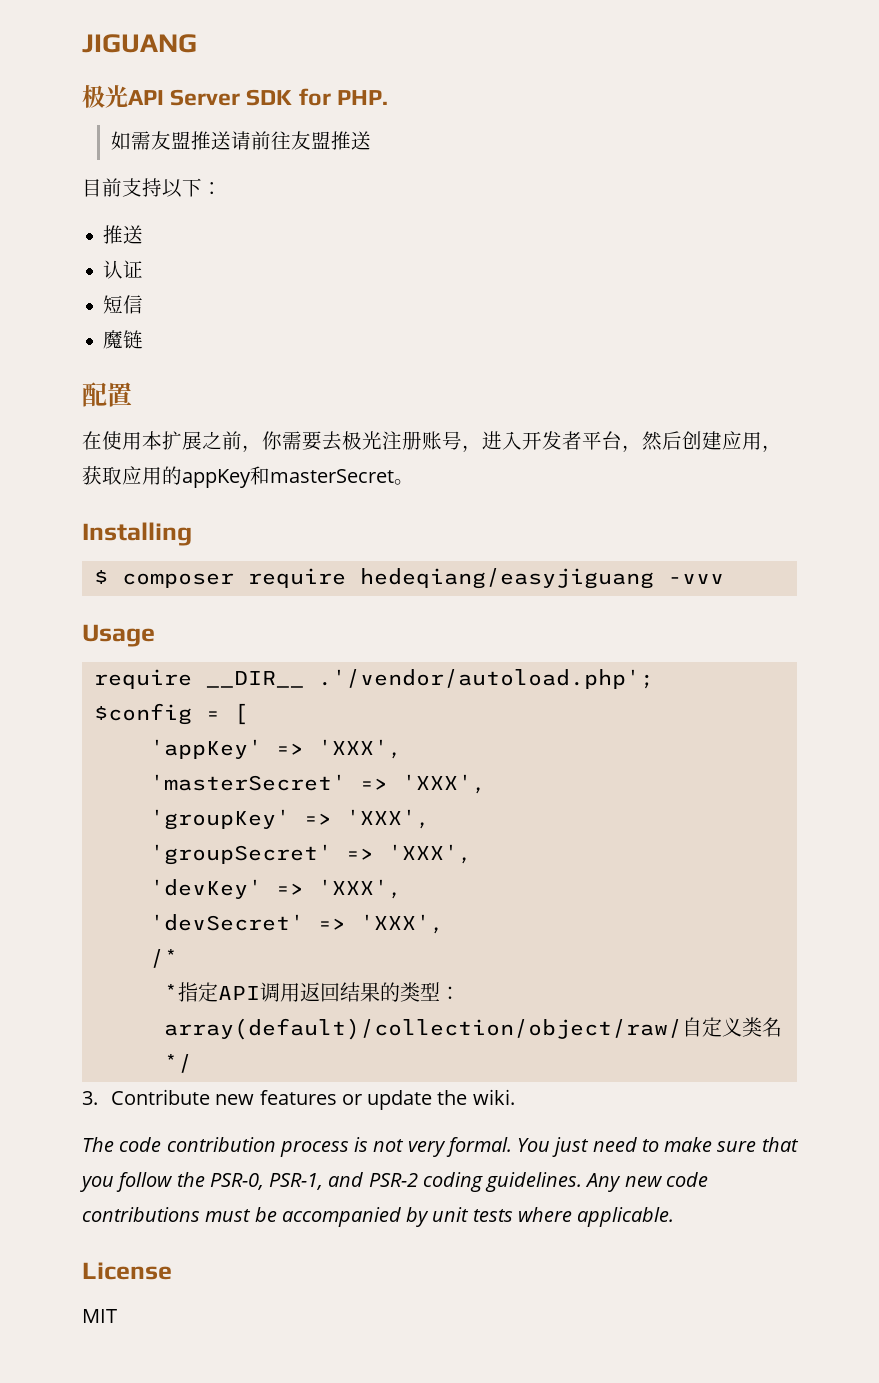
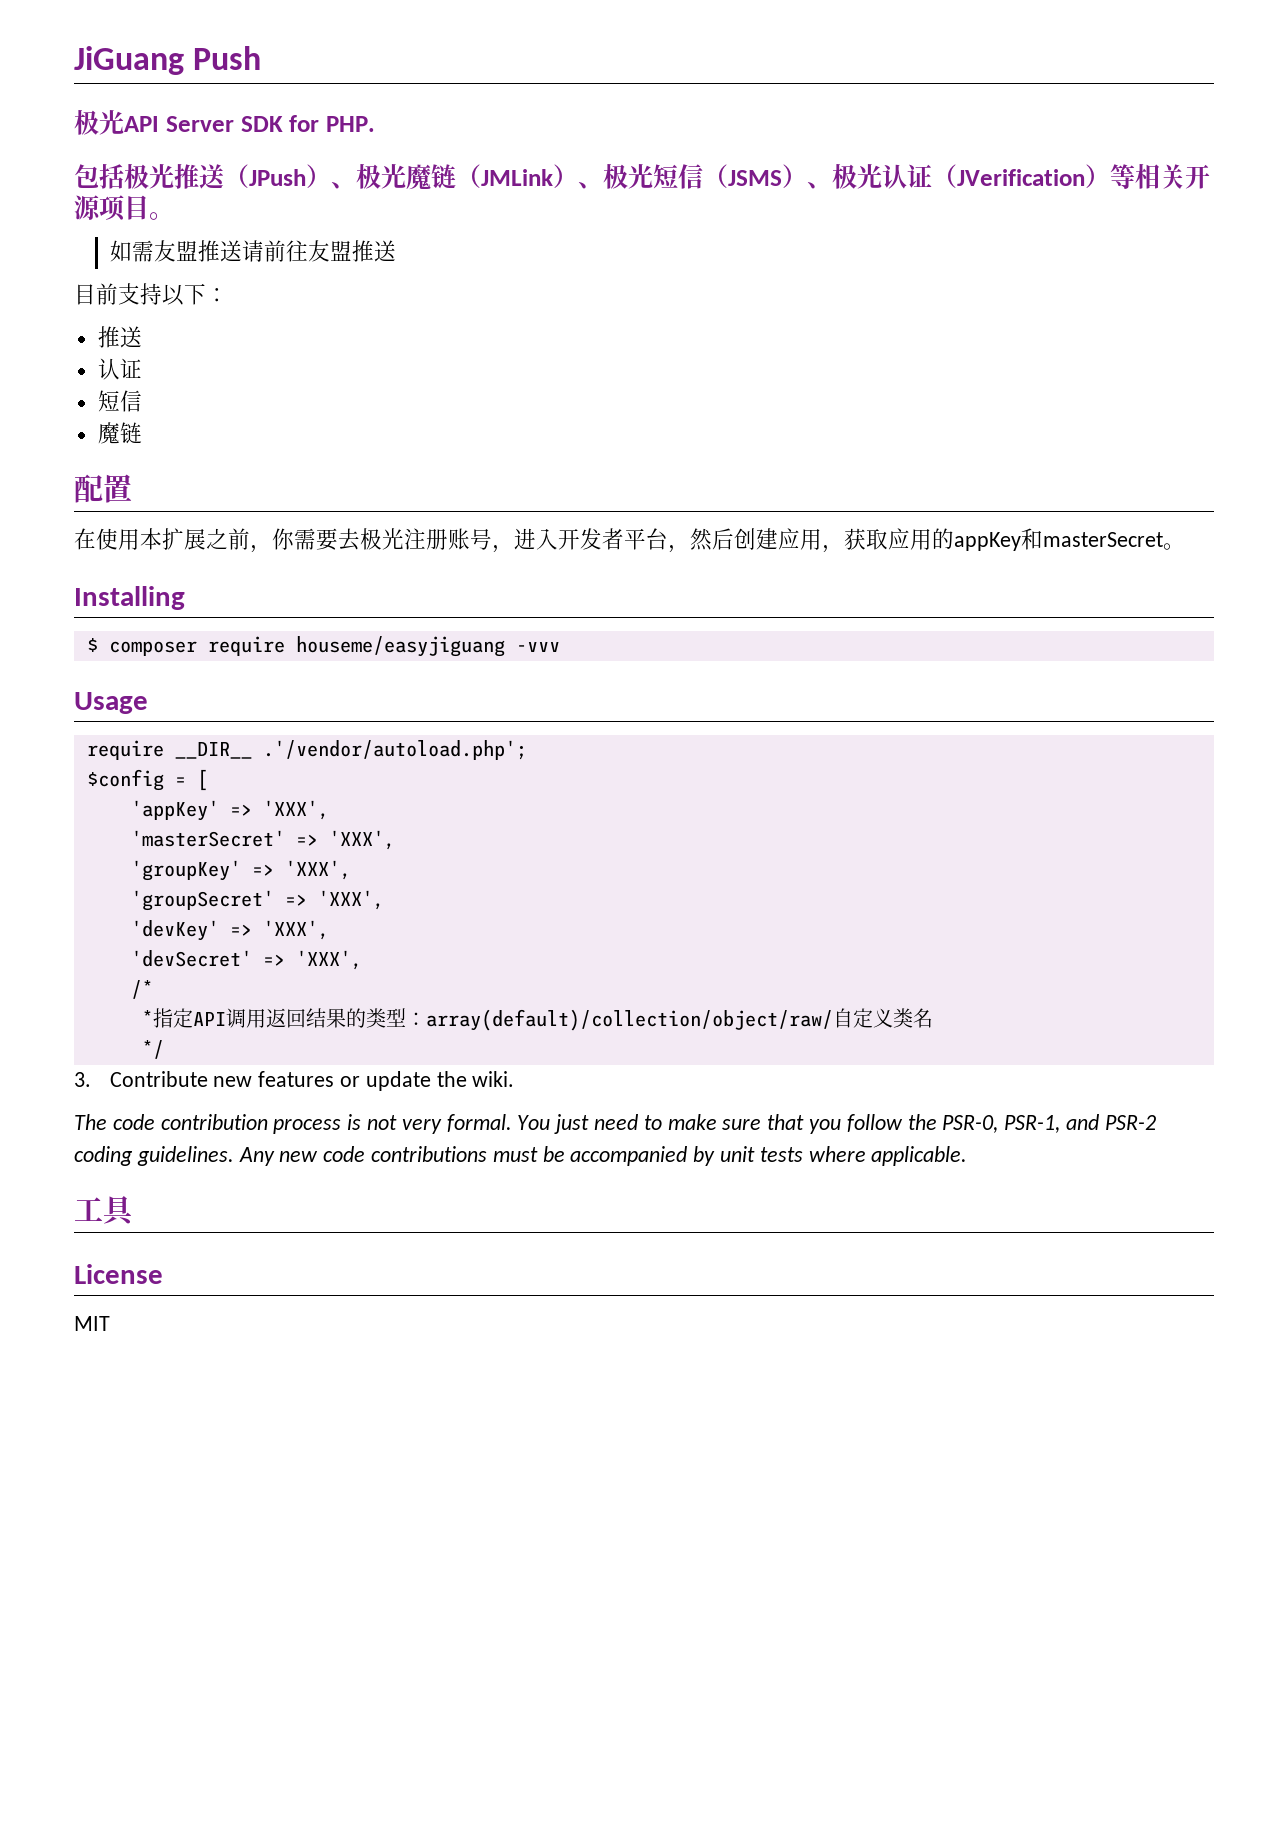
- JIGUANG
+ JiGuang Push
+ 包括极光推送（JPush）、极光魔链（JMLink）、极光短信（JSMS）、极光认证（JVerification）等相关开源项目。
- $ composer require hedeqiang/easyjiguang -vvv
+ $ composer require houseme/easyjiguang -vvv
+ 工具

